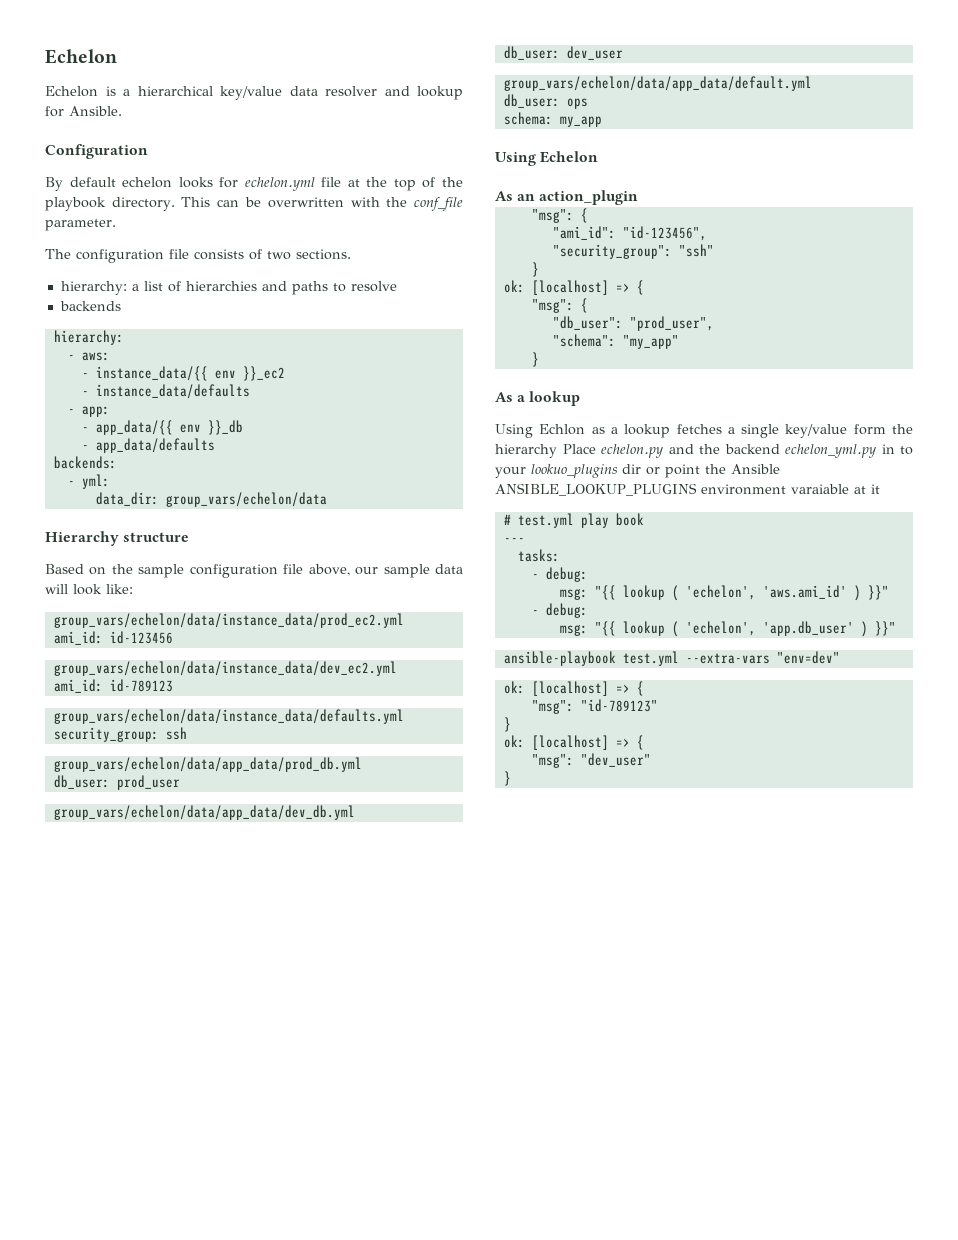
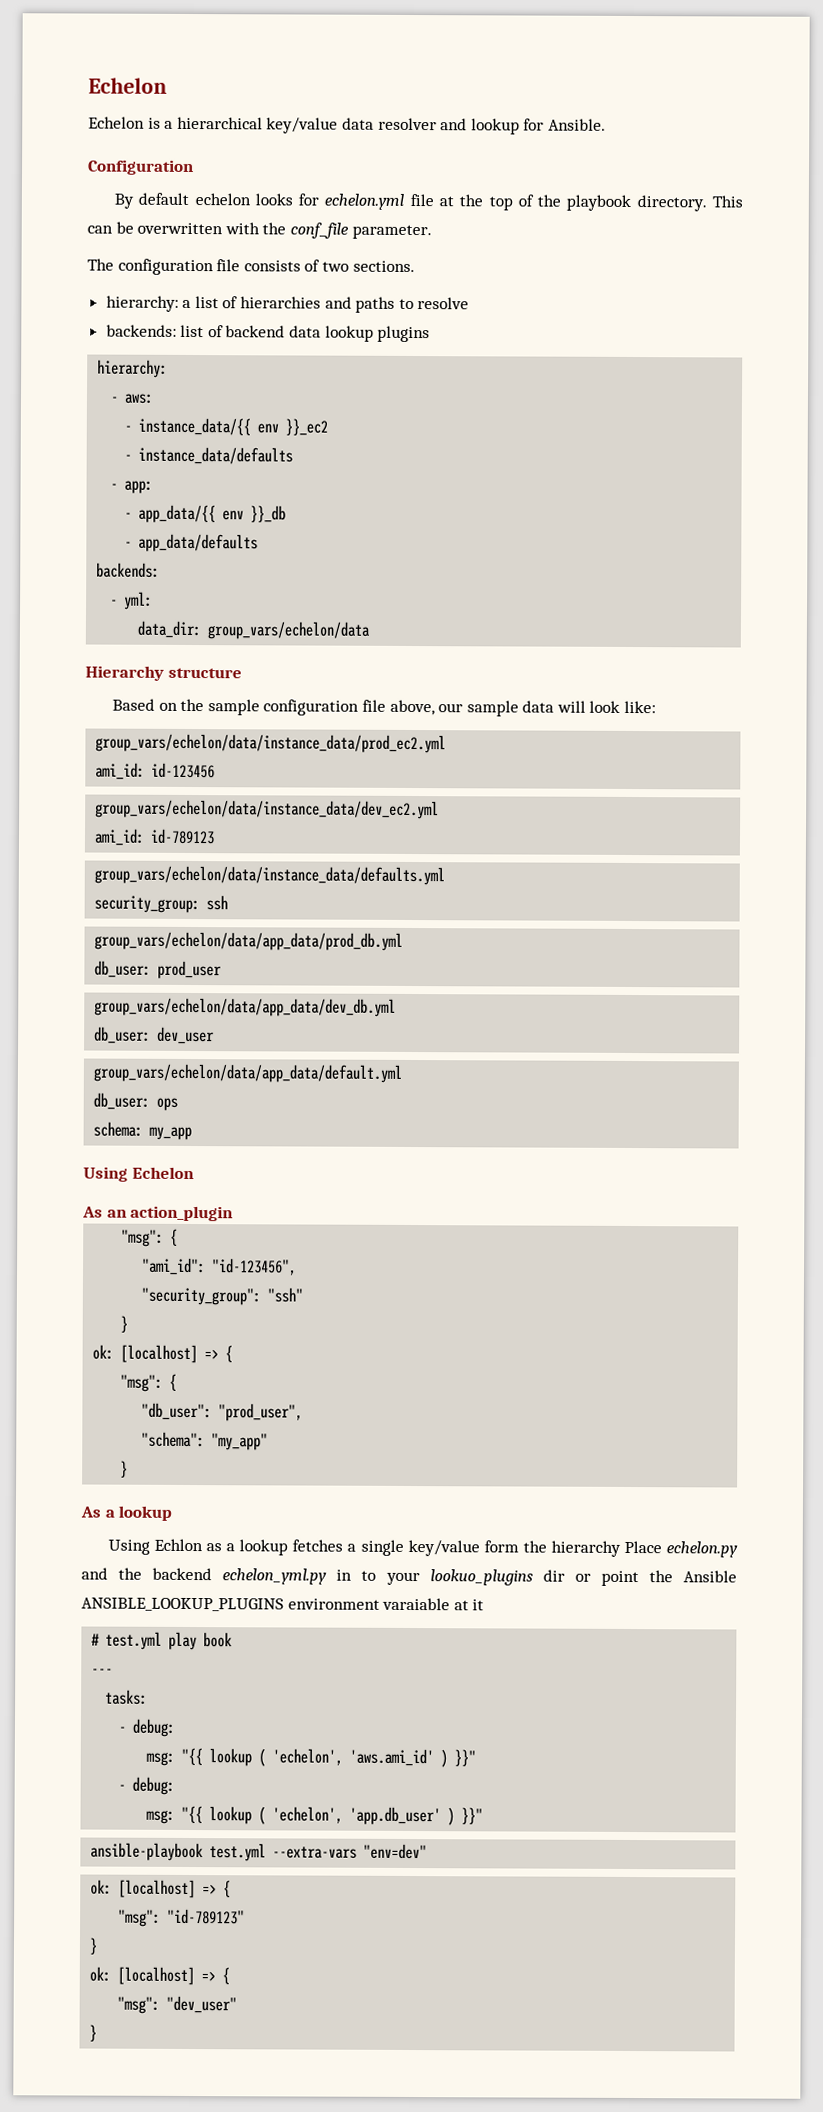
- backends
+ backends: list of backend data lookup plugins

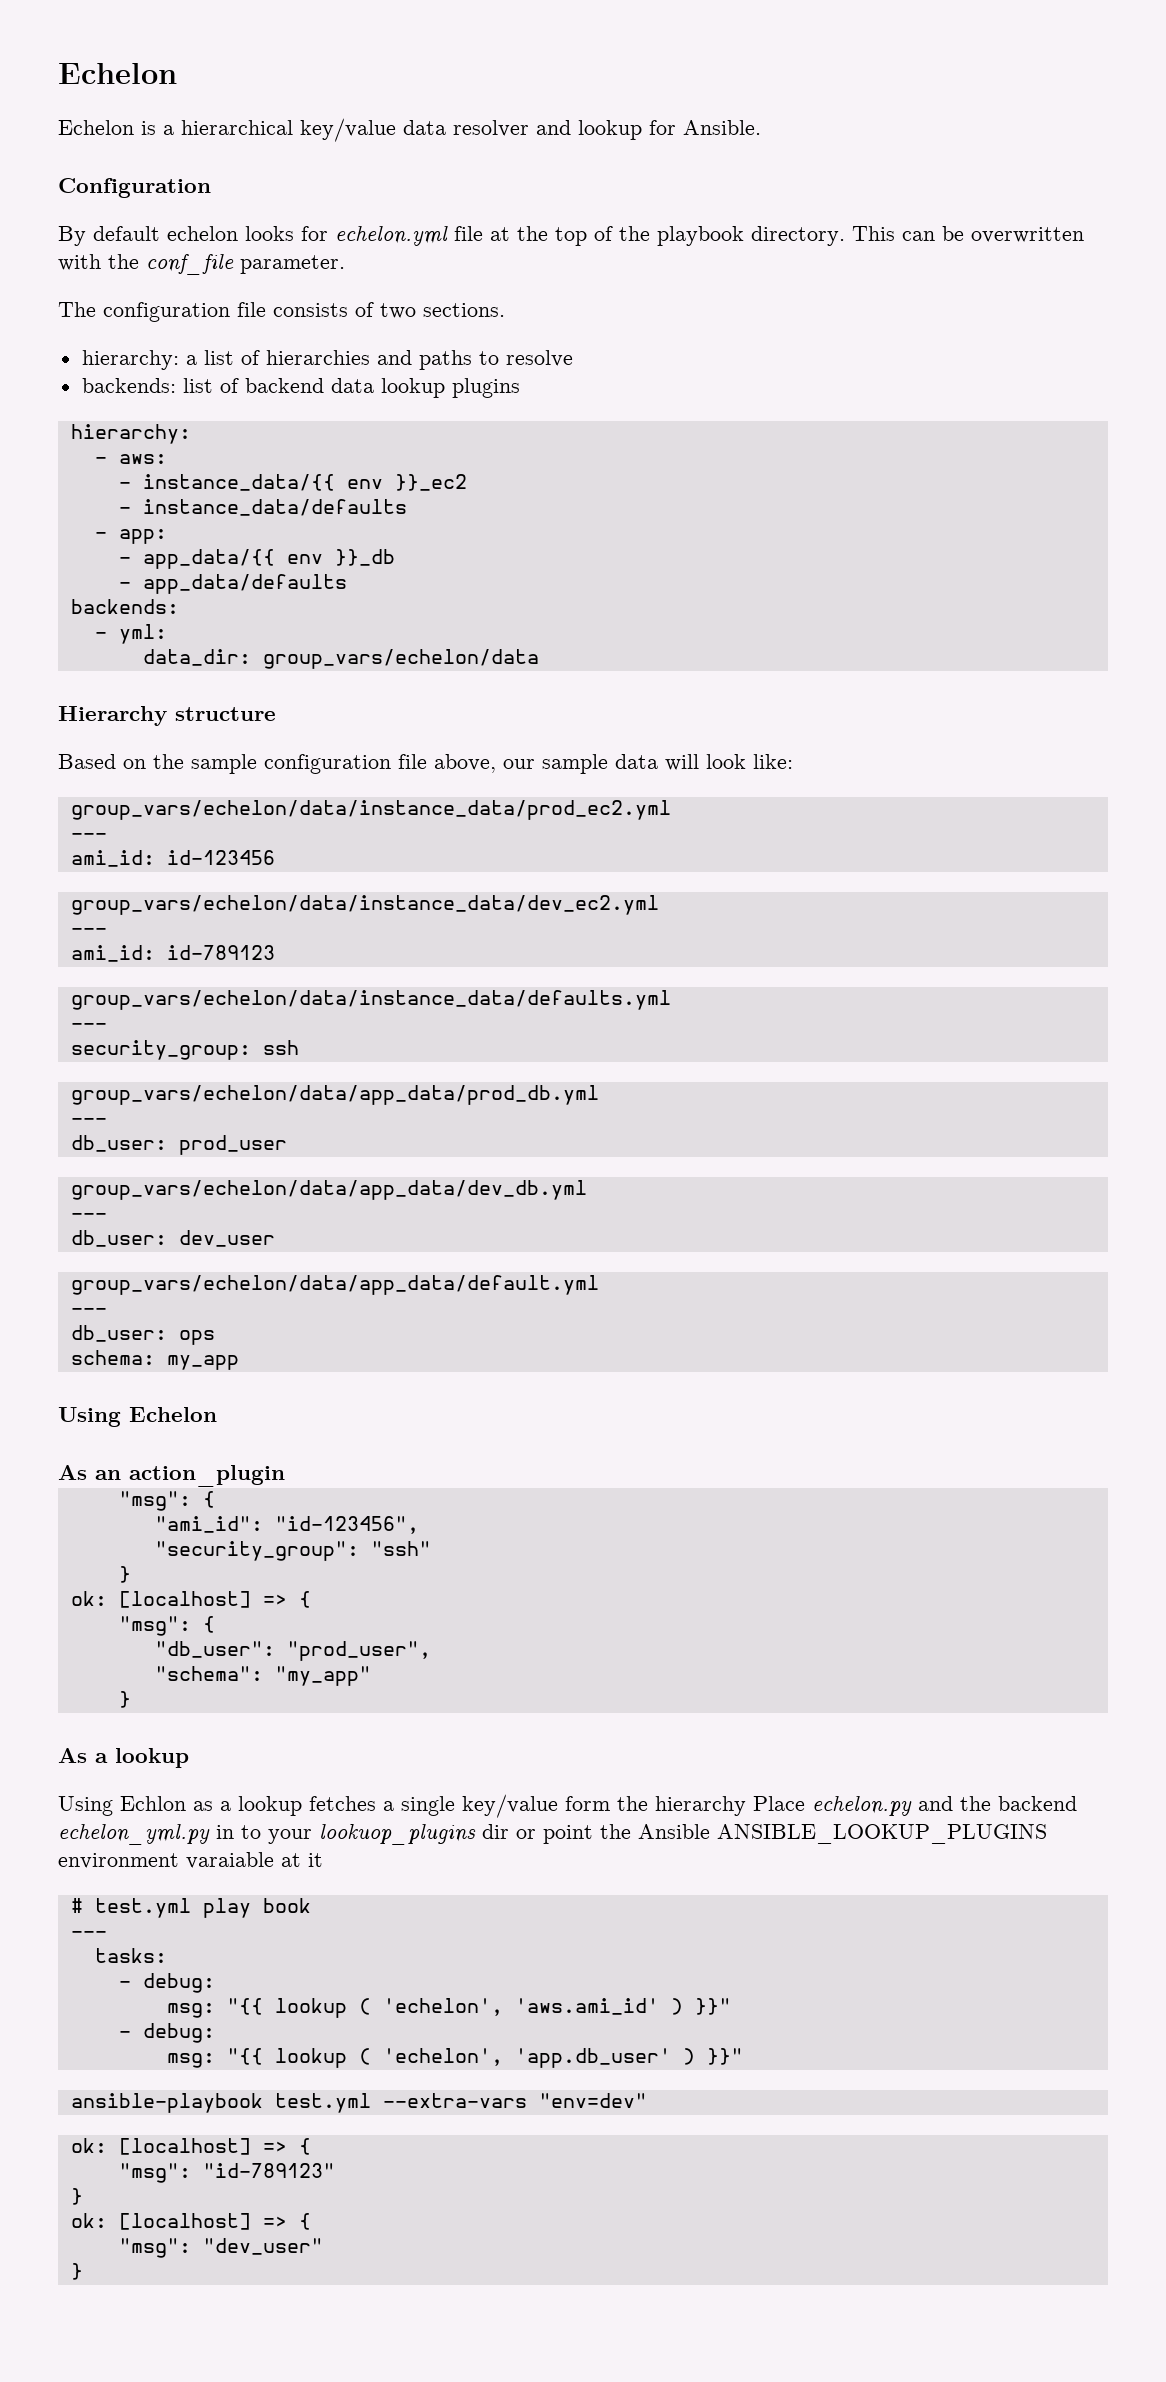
  group_vars/echelon/data/instance_data/prod_ec2.yml
+ ---
  group_vars/echelon/data/instance_data/dev_ec2.yml
+ ---
  group_vars/echelon/data/instance_data/defaults.yml
+ ---
  group_vars/echelon/data/app_data/prod_db.yml
+ ---
  group_vars/echelon/data/app_data/dev_db.yml
+ ---
  group_vars/echelon/data/app_data/default.yml
+ ---
- Using Echlon as a lookup fetches a single key/value form the hierarchy Place echelon.py and the backend echelon_yml.py in to your lookuo_plugins dir or point the Ansible ANSIBLE_LOOKUP_PLUGINS environment varaiable at it
+ Using Echlon as a lookup fetches a single key/value form the hierarchy Place echelon.py and the backend echelon_yml.py in to your lookuop_plugins dir or point the Ansible ANSIBLE_LOOKUP_PLUGINS environment varaiable at it

